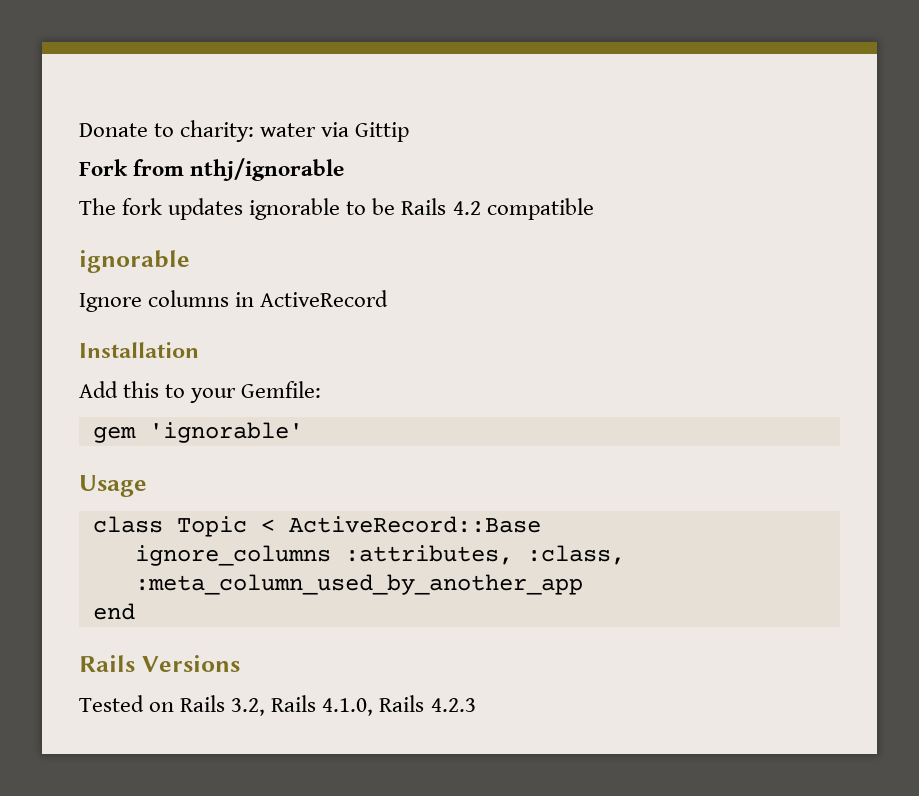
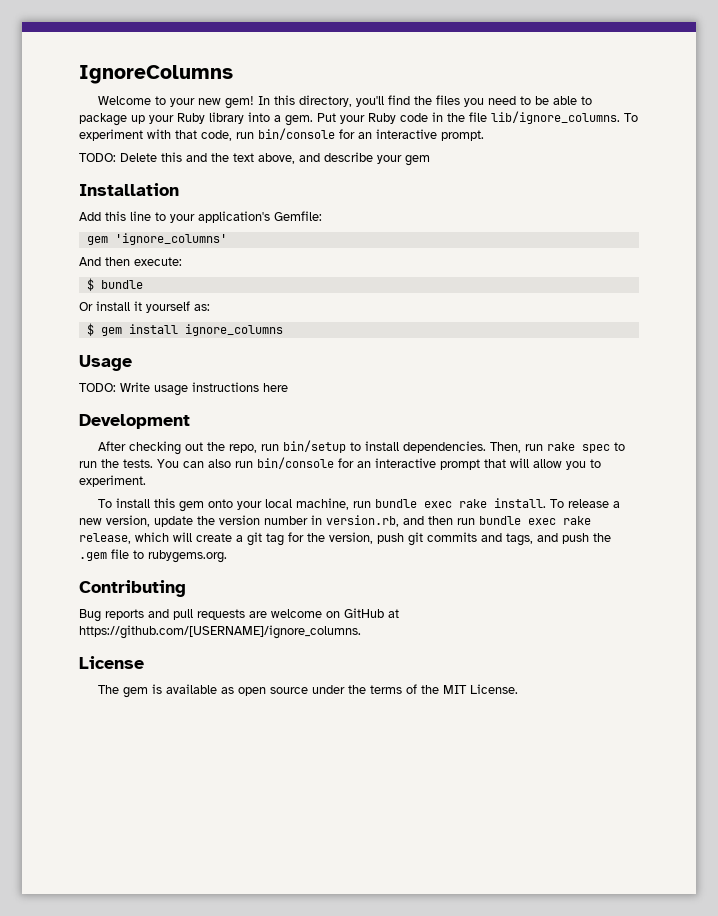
- Donate to charity: water via Gittip
- Fork from nthj/ignorable
- The fork updates ignorable to be Rails 4.2 compatible
- ignorable
- Ignore columns in ActiveRecord
+ IgnoreColumns
+ Welcome to your new gem! In this directory, you'll find the files you need to be able to package up your Ruby library into a gem. Put your Ruby code in the file lib/ignore_columns. To experiment with that code, run bin/console for an interactive prompt.
+ TODO: Delete this and the text above, and describe your gem
- Add this to your Gemfile:
+ Add this line to your application's Gemfile:
- gem 'ignorable'
+ gem 'ignore_columns'
+ And then execute:
+ $ bundle
+ Or install it yourself as:
+ $ gem install ignore_columns
  Usage
- class Topic < ActiveRecord::Base
- ignore_columns :attributes, :class, :meta_column_used_by_another_app
- end
- Rails Versions
- Tested on Rails 3.2, Rails 4.1.0, Rails 4.2.3
+ TODO: Write usage instructions here
+ Development
+ After checking out the repo, run bin/setup to install dependencies. Then, run rake spec to run the tests. You can also run bin/console for an interactive prompt that will allow you to experiment.
+ To install this gem onto your local machine, run bundle exec rake install. To release a new version, update the version number in version.rb, and then run bundle exec rake release, which will create a git tag for the version, push git commits and tags, and push the .gem file to rubygems.org.
+ Contributing
+ Bug reports and pull requests are welcome on GitHub at https://github.com/[USERNAME]/ignore_columns.
+ License
+ The gem is available as open source under the terms of the MIT License.

